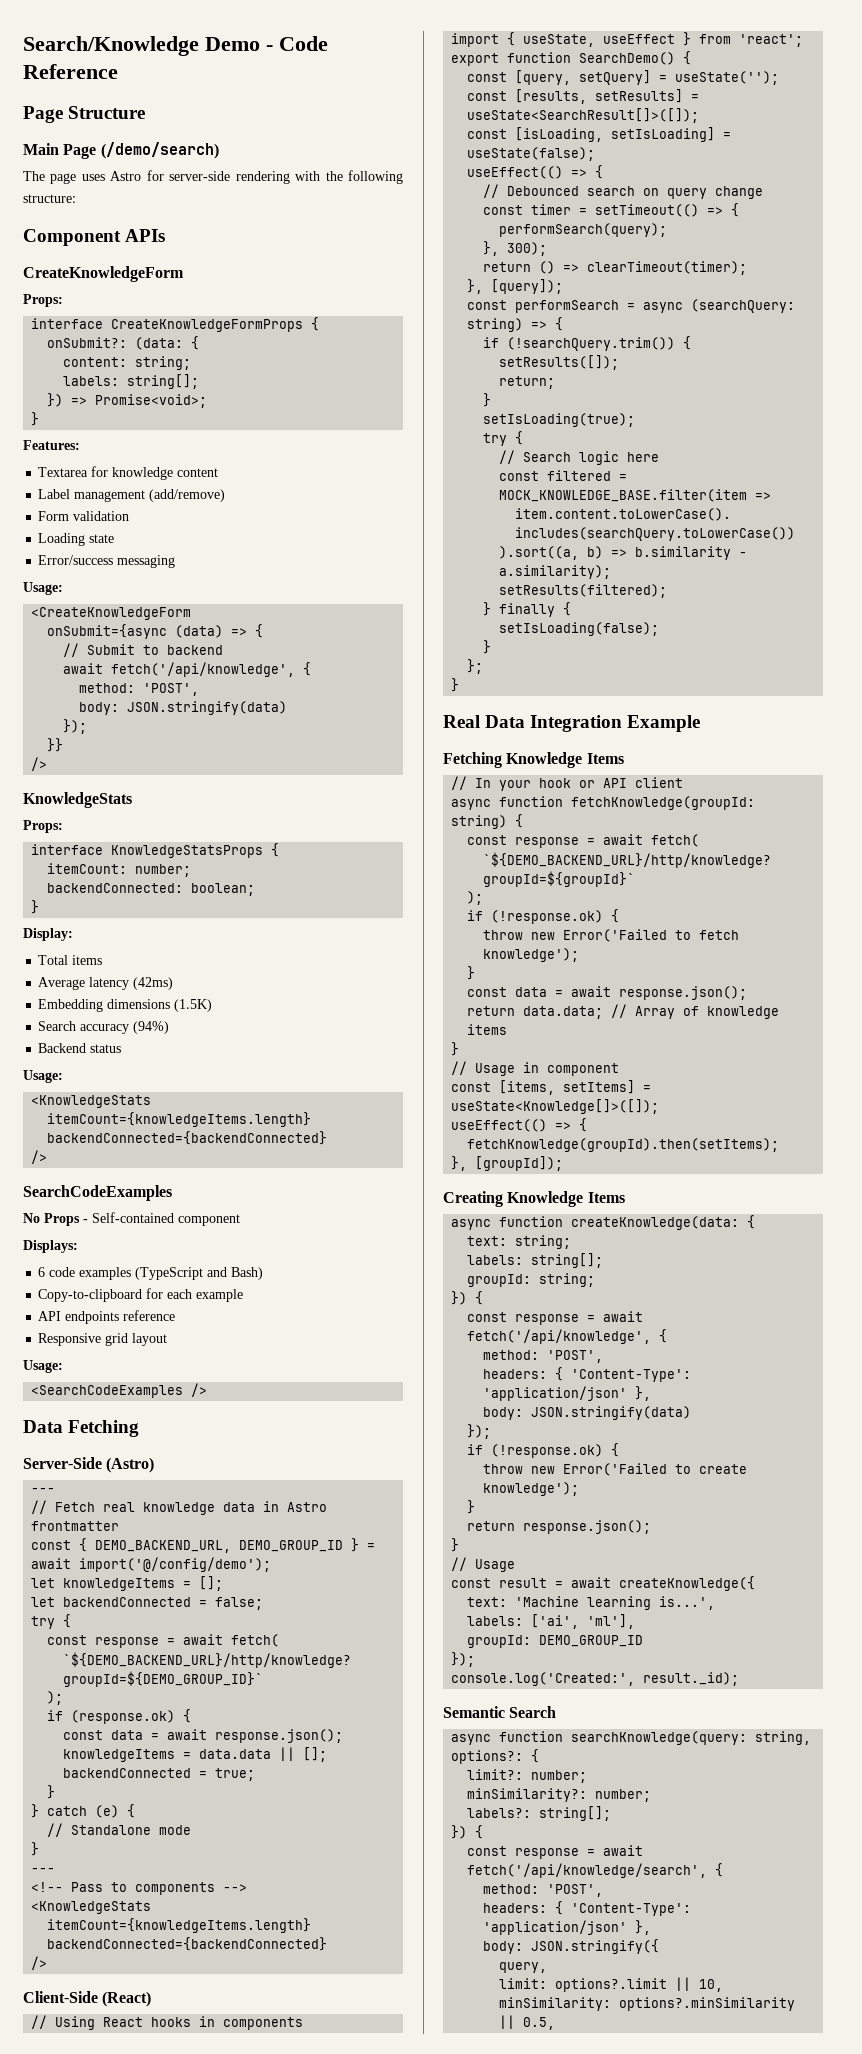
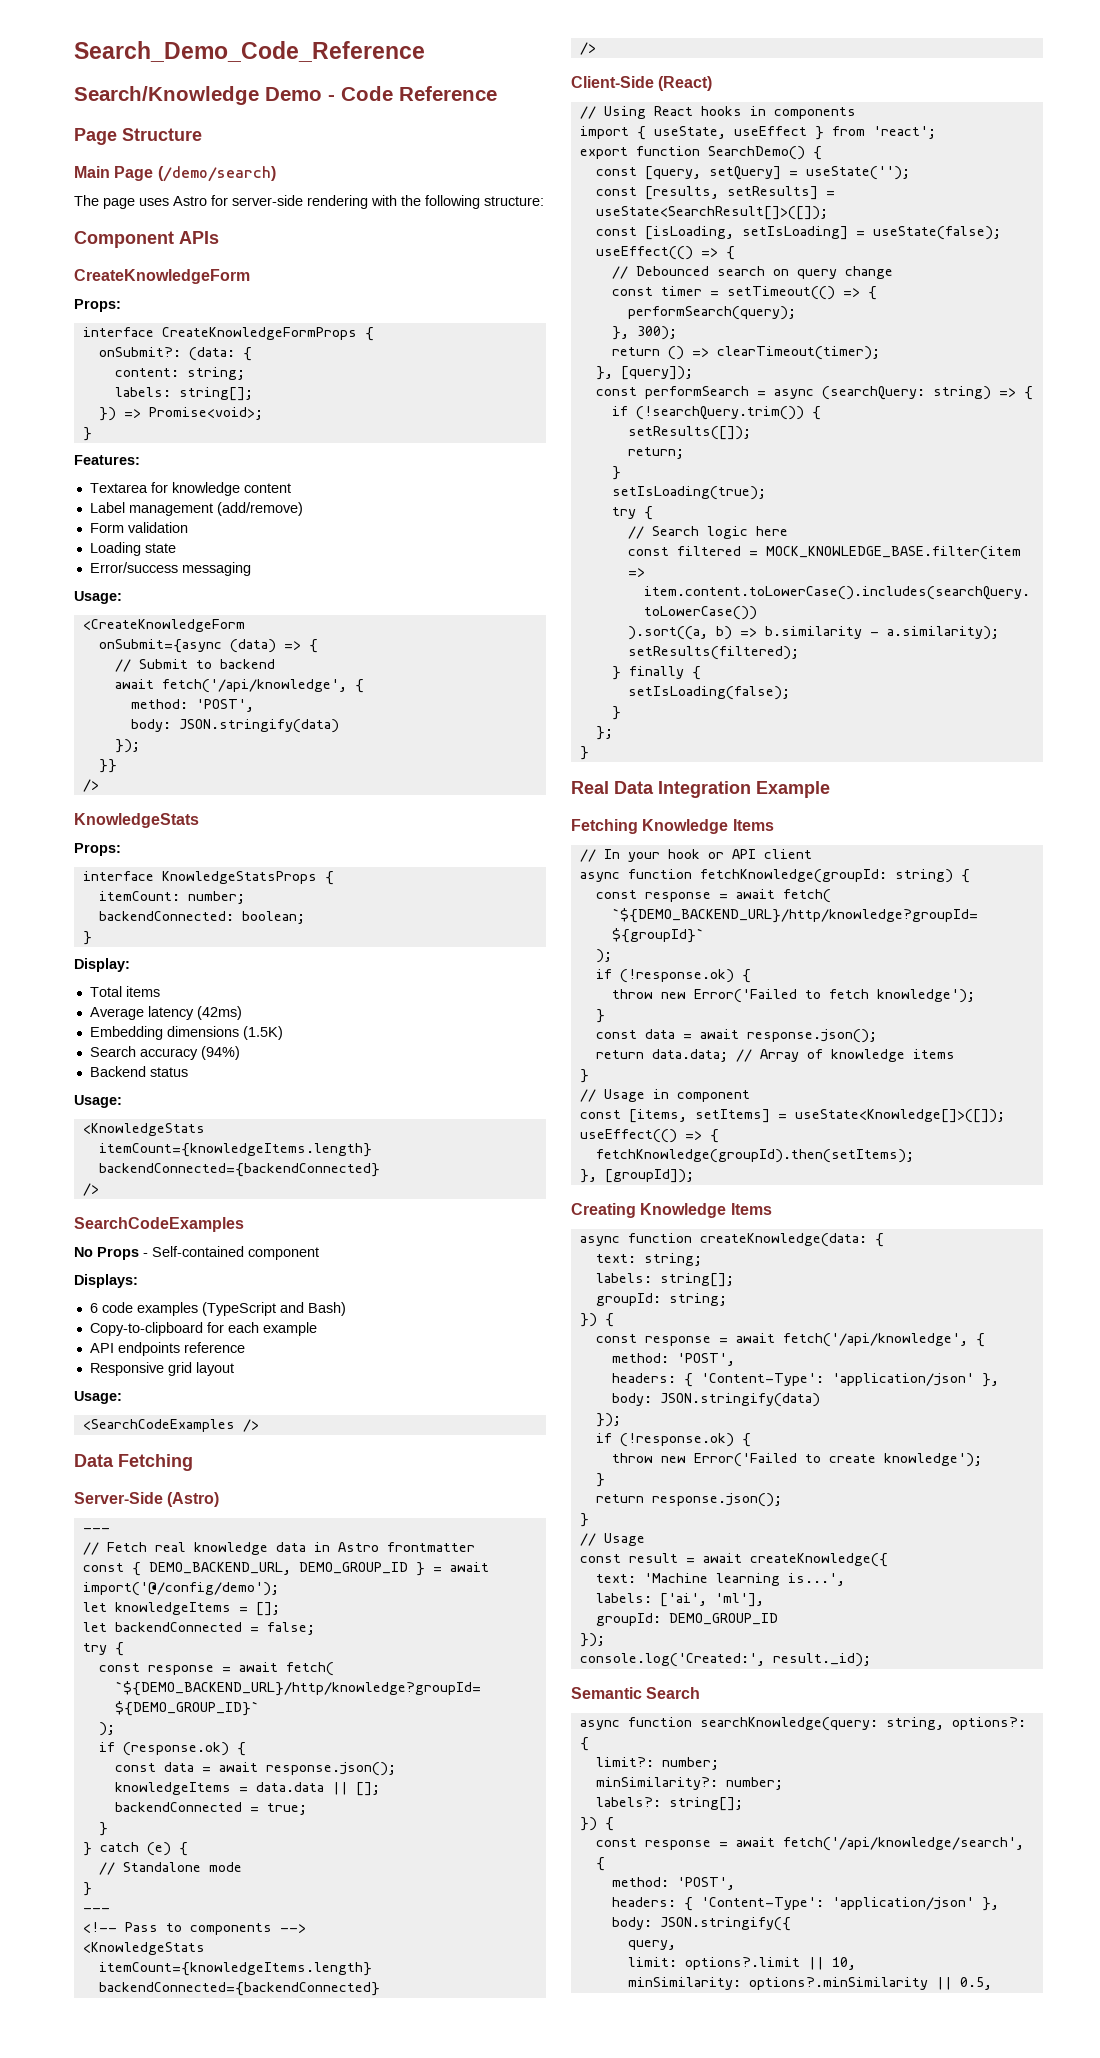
+ Search_Demo_Code_Reference

